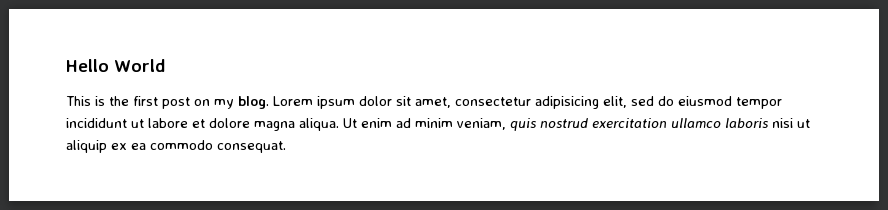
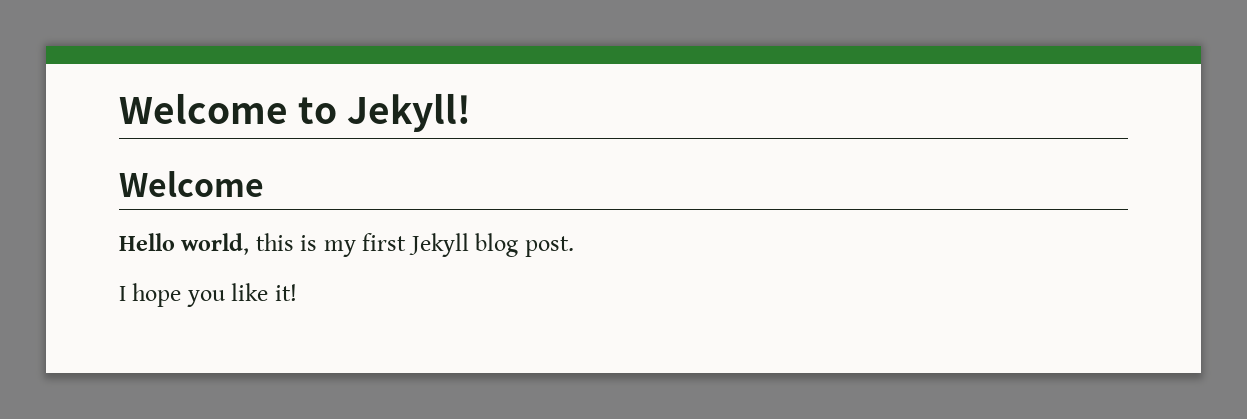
- Hello World
- This is the first post on my blog. Lorem ipsum dolor sit amet, consectetur adipisicing elit, sed do eiusmod tempor incididunt ut labore et dolore magna aliqua. Ut enim ad minim veniam, quis nostrud exercitation ullamco laboris nisi ut aliquip ex ea commodo consequat.
+ Welcome to Jekyll!
+ Welcome
+ Hello world, this is my first Jekyll blog post.
+ I hope you like it!

